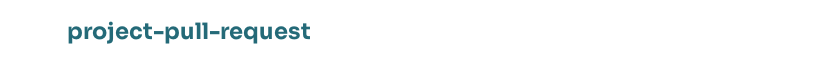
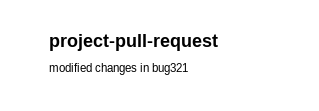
+ modified changes in bug321

